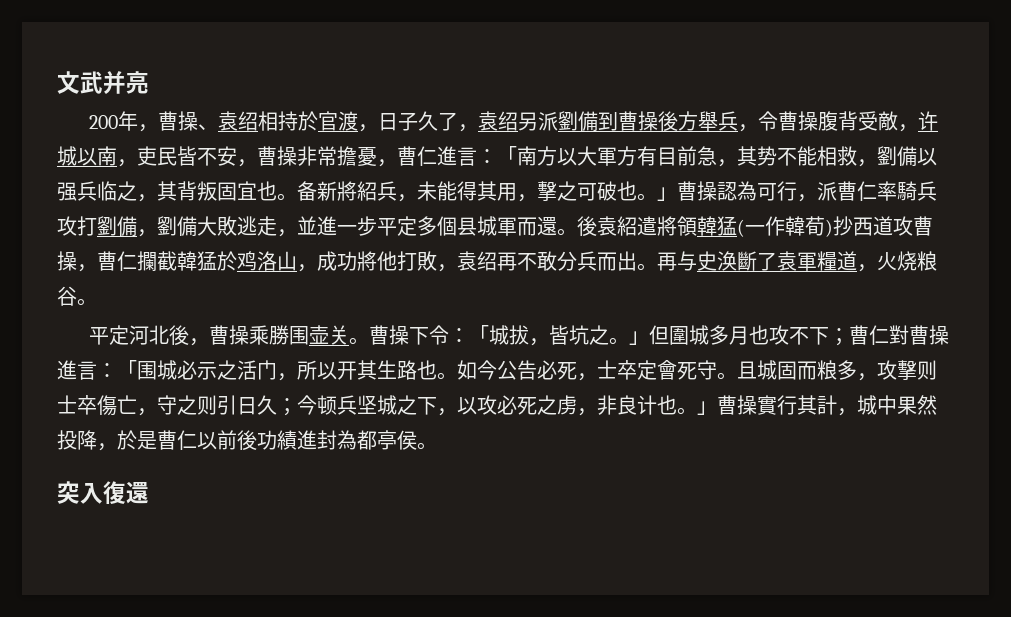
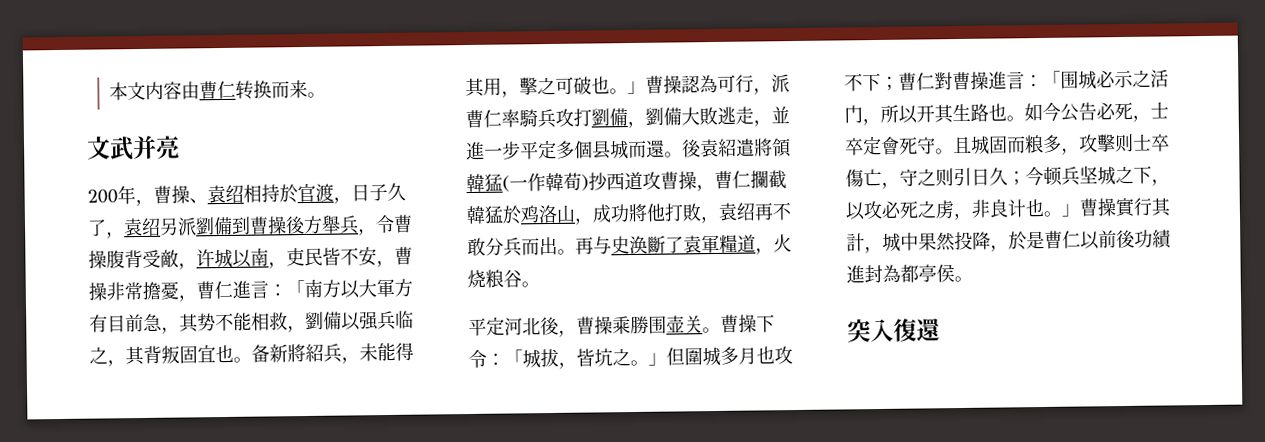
+ 本文内容由曹仁转换而来。
- 备新將紹兵，未能得其用，擊之可破也。」曹操認為可行，派曹仁率騎兵攻打劉備，劉備大敗逃走，並進一步平定多個县城軍而還。
+ 备新將紹兵，未能得其用，擊之可破也。」曹操認為可行，派曹仁率騎兵攻打劉備，劉備大敗逃走，並進一步平定多個县城而還。

